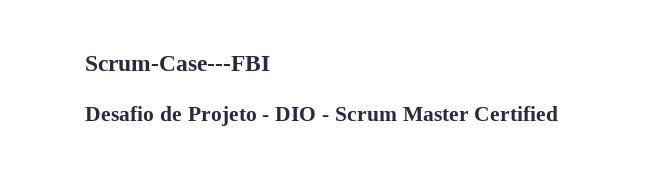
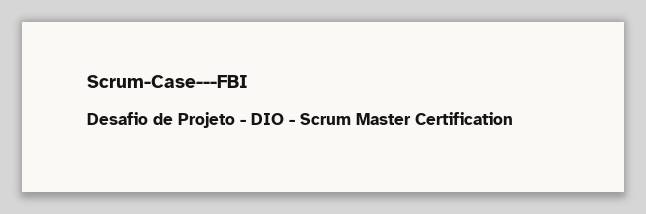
- Desafio de Projeto - DIO - Scrum Master Certified
+ Desafio de Projeto - DIO - Scrum Master Certification

